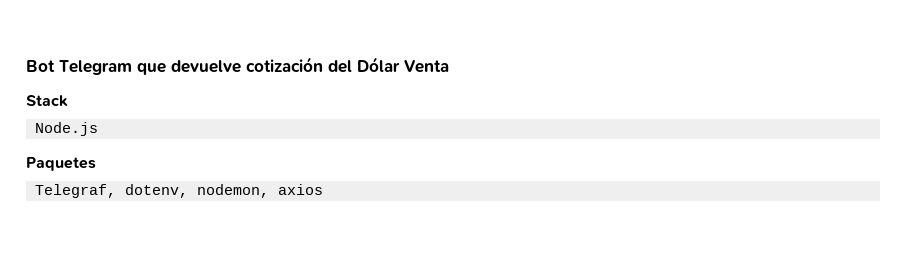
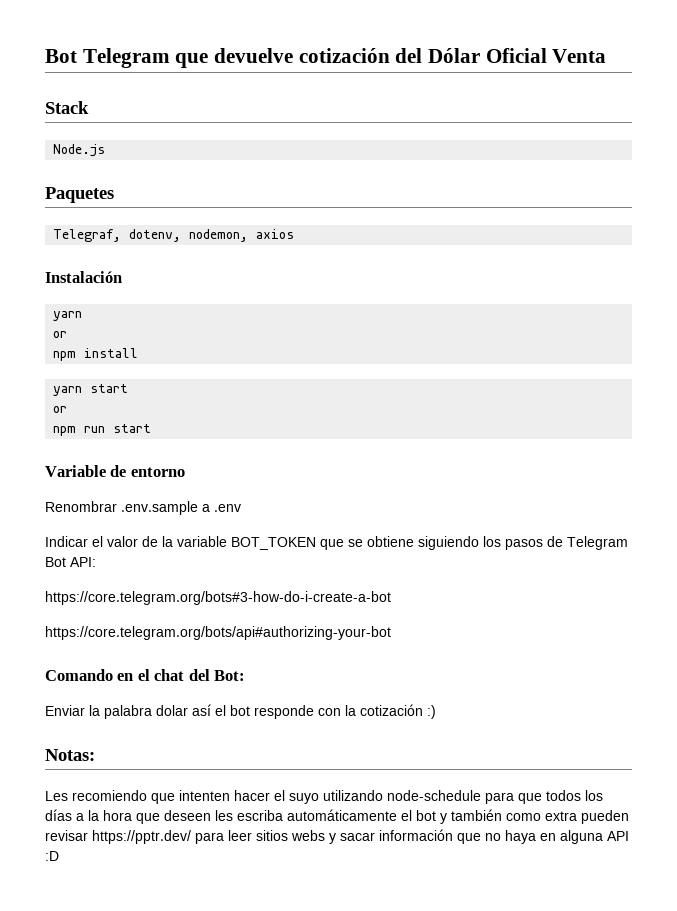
- Bot Telegram que devuelve cotización del Dólar Venta
+ Bot Telegram que devuelve cotización del Dólar Oficial Venta
+ Instalación
+ yarn
+ or
+ npm install
+ yarn start
+ or
+ npm run start
+ Variable de entorno
+ Renombrar .env.sample a .env
+ Indicar el valor de la variable BOT_TOKEN que se obtiene siguiendo los pasos de Telegram Bot API:
+ https://core.telegram.org/bots#3-how-do-i-create-a-bot
+ https://core.telegram.org/bots/api#authorizing-your-bot
+ Comando en el chat del Bot:
+ Enviar la palabra dolar así el bot responde con la cotización :)
+ Notas:
+ Les recomiendo que intenten hacer el suyo utilizando node-schedule para que todos los días a la hora que deseen les escriba automáticamente el bot y también como extra pueden revisar https://pptr.dev/ para leer sitios webs y sacar información que no haya en alguna API :D

